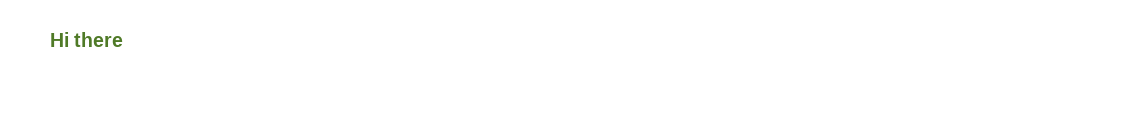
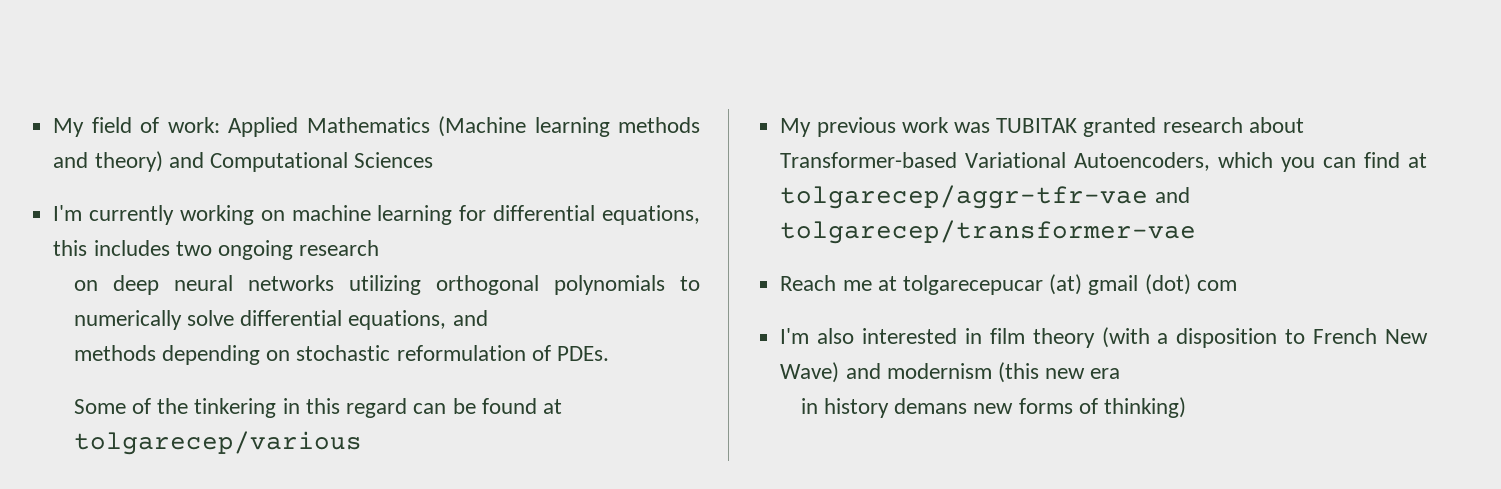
- Hi there
+ My field of work: Applied Mathematics (Machine learning methods and theory) and Computational Sciences
+ I'm currently working on machine learning for differential equations, this includes two ongoing research
+ on deep neural networks utilizing orthogonal polynomials to numerically solve differential equations, and
+ methods depending on stochastic reformulation of PDEs.
+ Some of the tinkering in this regard can be found at tolgarecep/various
+ My previous work was TUBITAK granted research about Transformer-based Variational Autoencoders, which you can find at tolgarecep/aggr-tfr-vae and tolgarecep/transformer-vae
+ Reach me at tolgarecepucar (at) gmail (dot) com
+ I'm also interested in film theory (with a disposition to French New Wave) and modernism (this new era
+ in history demans new forms of thinking)

